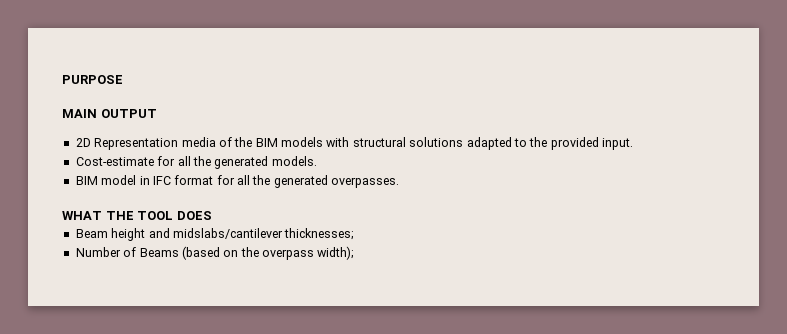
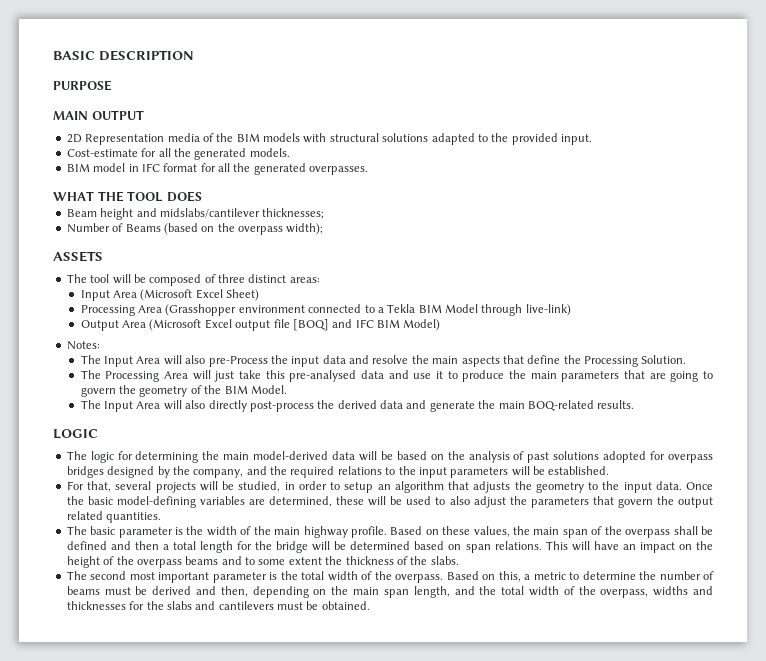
+ BASIC DESCRIPTION
+ ASSETS
+ The tool will be composed of three distinct areas:
+ Input Area (Microsoft Excel Sheet)
+ Processing Area (Grasshopper environment connected to a Tekla BIM Model through live-link)
+ Output Area (Microsoft Excel output file [BOQ] and IFC BIM Model)
+ Notes:
+ The Input Area will also pre-Process the input data and resolve the main aspects that define the Processing Solution.
+ The Processing Area will just take this pre-analysed data and use it to produce the main parameters that are going to govern the geometry of the BIM Model.
+ The Input Area will also directly post-process the derived data and generate the main BOQ-related results.
+ LOGIC
+ The logic for determining the main model-derived data will be based on the analysis of past solutions adopted for overpass bridges designed by the company, and the required relations to the input parameters will be established.
+ For that, several projects will be studied, in order to setup an algorithm that adjusts the geometry to the input data. Once the basic model-defining variables are determined, these will be used to also adjust the parameters that govern the output related quantities.
+ The basic parameter is the width of the main highway profile. Based on these values, the main span of the overpass shall be defined and then a total length for the bridge will be determined based on span relations. This will have an impact on the height of the overpass beams and to some extent the thickness of the slabs.
+ The second most important parameter is the total width of the overpass. Based on this, a metric to determine the number of beams must be derived and then, depending on the main span length, and the total width of the overpass, widths and thicknesses for the slabs and cantilevers must be obtained.

